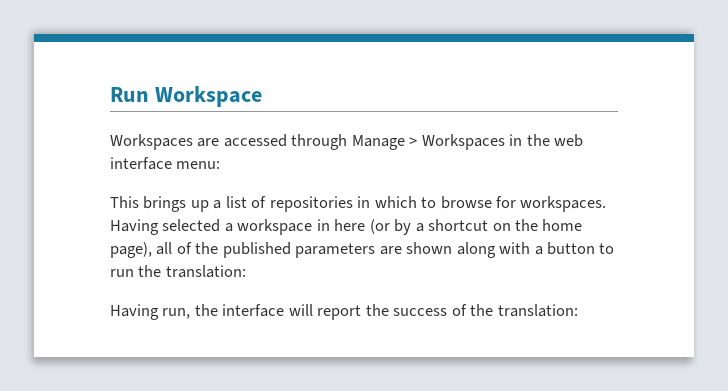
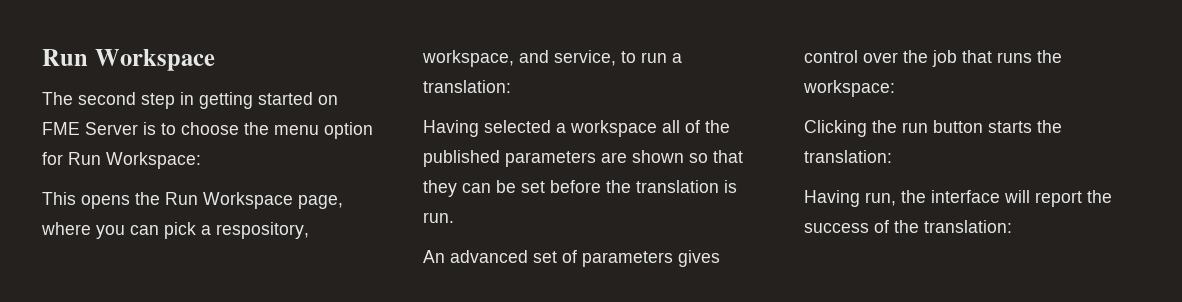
- Workspaces are accessed through Manage > Workspaces in the web interface menu:
- This brings up a list of repositories in which to browse for workspaces. Having selected a workspace in here (or by a shortcut on the home page), all of the published parameters are shown along with a button to run the translation:
+ The second step in getting started on FME Server is to choose the menu option for Run Workspace:
+ This opens the Run Workspace page, where you can pick a respository, workspace, and service, to run a translation:
+ Having selected a workspace all of the published parameters are shown so that they can be set before the translation is run.
+ An advanced set of parameters gives control over the job that runs the workspace:
+ Clicking the run button starts the translation:

